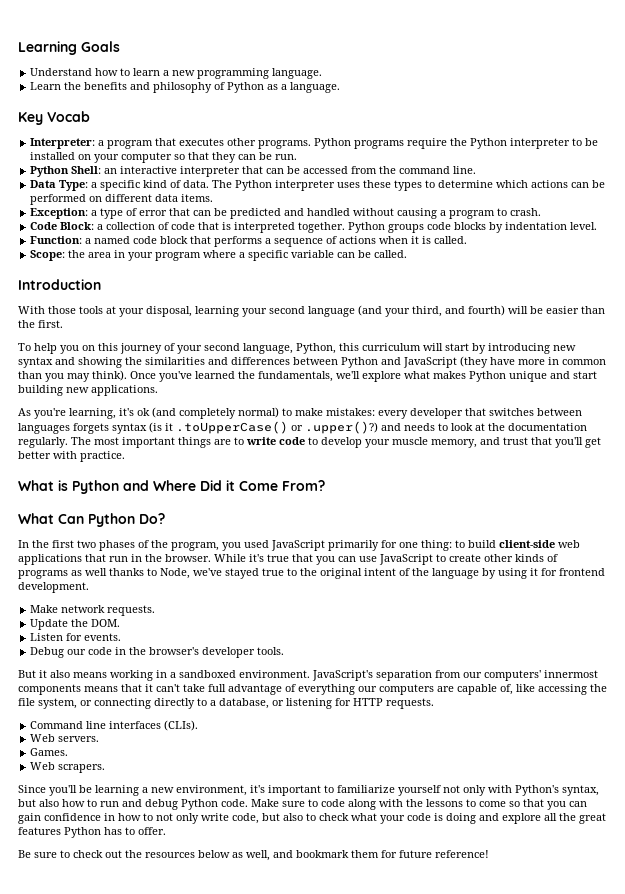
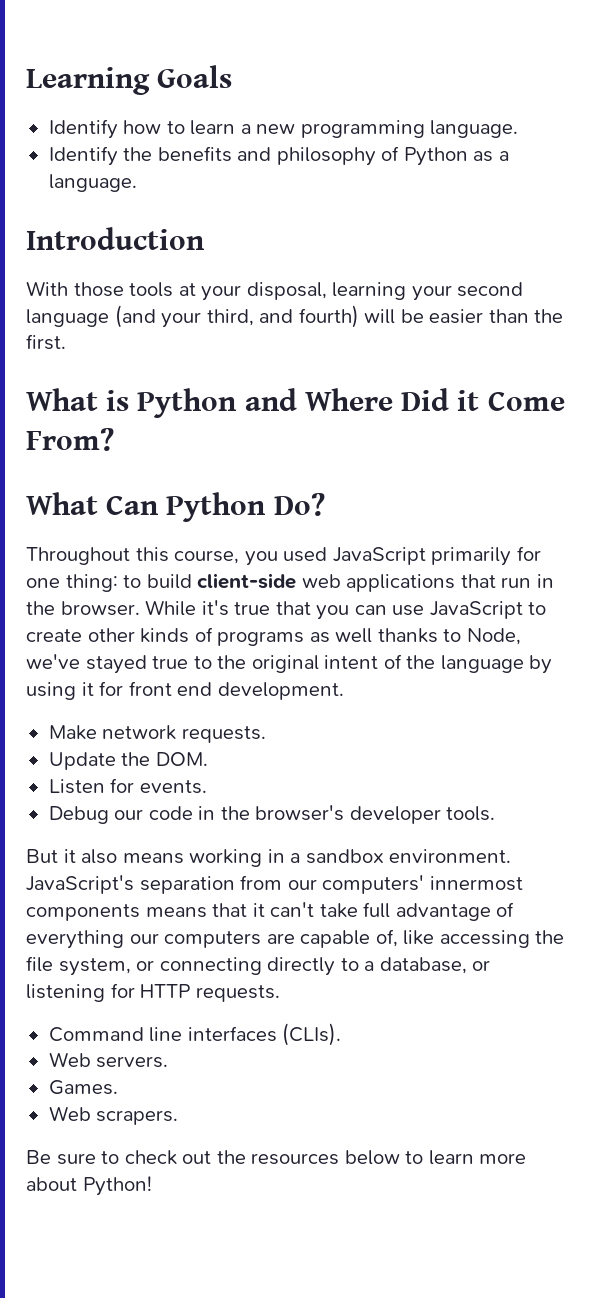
- Understand how to learn a new programming language.
+ Identify how to learn a new programming language.
- Learn the benefits and philosophy of Python as a language.
+ Identify the benefits and philosophy of Python as a language.
- Key Vocab
- Interpreter: a program that executes other programs. Python programs require the Python interpreter to be installed on your computer so that they can be run.
- Python Shell: an interactive interpreter that can be accessed from the command line.
- Data Type: a specific kind of data. The Python interpreter uses these types to determine which actions can be performed on different data items.
- Exception: a type of error that can be predicted and handled without causing a program to crash.
- Code Block: a collection of code that is interpreted together. Python groups code blocks by indentation level.
- Function: a named code block that performs a sequence of actions when it is called.
- Scope: the area in your program where a specific variable can be called.
- To help you on this journey of your second language, Python, this curriculum will start by introducing new syntax and showing the similarities and differences between Python and JavaScript (they have more in common than you may think). Once you've learned the fundamentals, we'll explore what makes Python unique and start building new applications.
- As you're learning, it's ok (and completely normal) to make mistakes: every developer that switches between languages forgets syntax (is it .toUpperCase() or .upper()?) and needs to look at the documentation regularly. The most important things are to write code to develop your muscle memory, and trust that you'll get better with practice.
- In the first two phases of the program, you used JavaScript primarily for one thing: to build client-side web applications that run in the browser.
+ Throughout this course, you used JavaScript primarily for one thing: to build client-side web applications that run in the browser.
- While it's true that you can use JavaScript to create other kinds of programs as well thanks to Node, we've stayed true to the original intent of the language by using it for frontend development.
+ While it's true that you can use JavaScript to create other kinds of programs as well thanks to Node, we've stayed true to the original intent of the language by using it for front end development.
- But it also means working in a sandboxed environment.
+ But it also means working in a sandbox environment.
- Since you'll be learning a new environment, it's important to familiarize yourself not only with Python's syntax, but also how to run and debug Python code. Make sure to code along with the lessons to come so that you can gain confidence in how to not only write code, but also to check what your code is doing and explore all the great features Python has to offer.
- Be sure to check out the resources below as well, and bookmark them for future reference!
+ Be sure to check out the resources below to learn more about Python!

